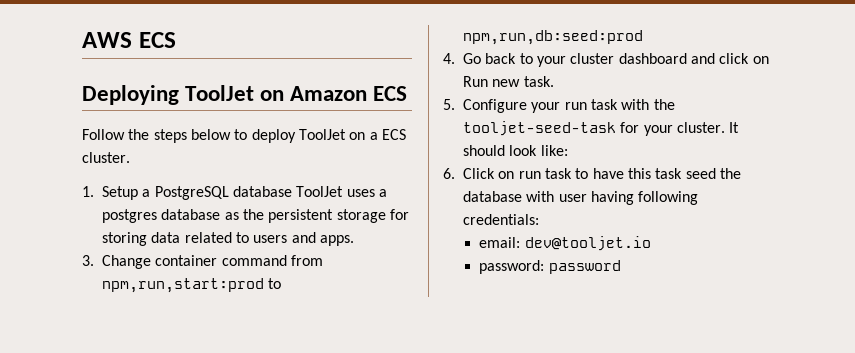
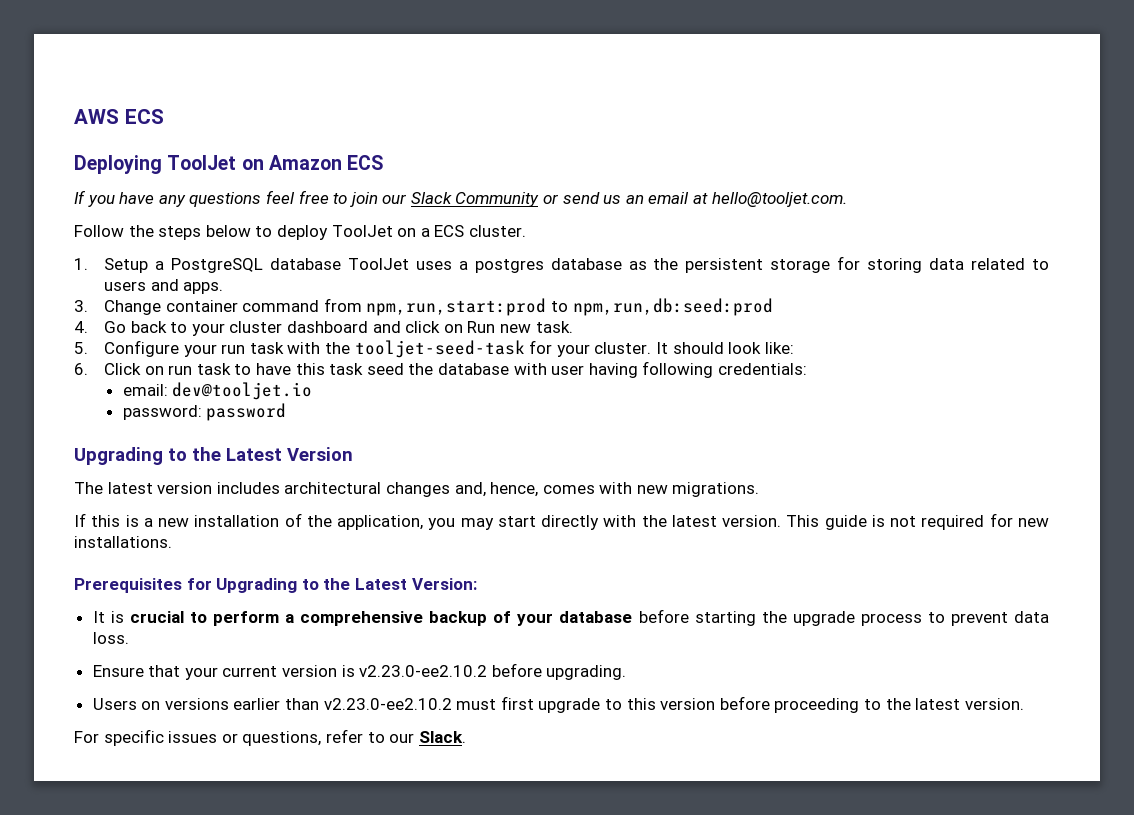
+ If you have any questions feel free to join our Slack Community or send us an email at hello@tooljet.com.
+ Upgrading to the Latest Version
+ The latest version includes architectural changes and, hence, comes with new migrations.
+ If this is a new installation of the application, you may start directly with the latest version. This guide is not required for new installations.
+ Prerequisites for Upgrading to the Latest Version:
+ It is crucial to perform a comprehensive backup of your database before starting the upgrade process to prevent data loss.
+ Ensure that your current version is v2.23.0-ee2.10.2 before upgrading.
+ Users on versions earlier than v2.23.0-ee2.10.2 must first upgrade to this version before proceeding to the latest version.
+ For specific issues or questions, refer to our Slack.

